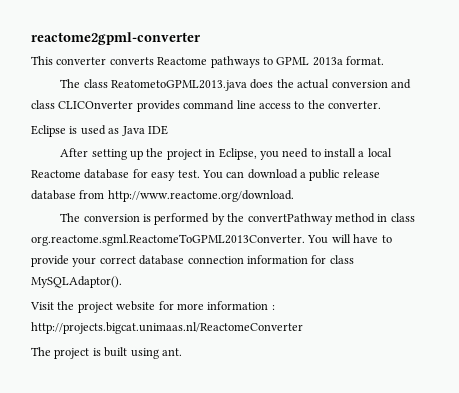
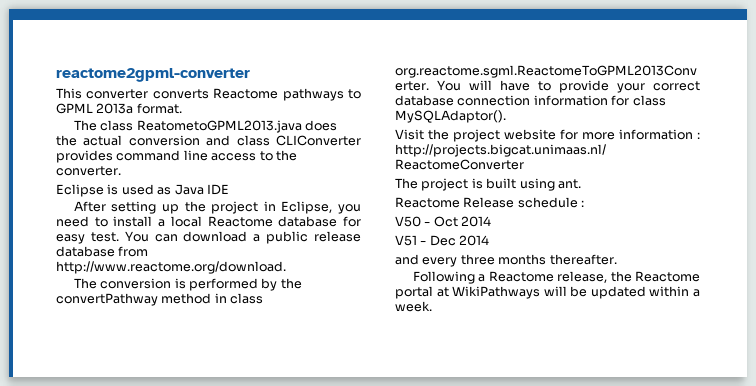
- The class ReatometoGPML2013.java does the actual conversion and class CLICOnverter provides command line access to the converter.
+ The class ReatometoGPML2013.java does the actual conversion and class CLIConverter provides command line access to the converter.
+ Reactome Release schedule :
+ V50 - Oct 2014
+ V51 - Dec 2014
+ and every three months thereafter.
+ Following a Reactome release, the Reactome portal at WikiPathways will be updated within a week.

